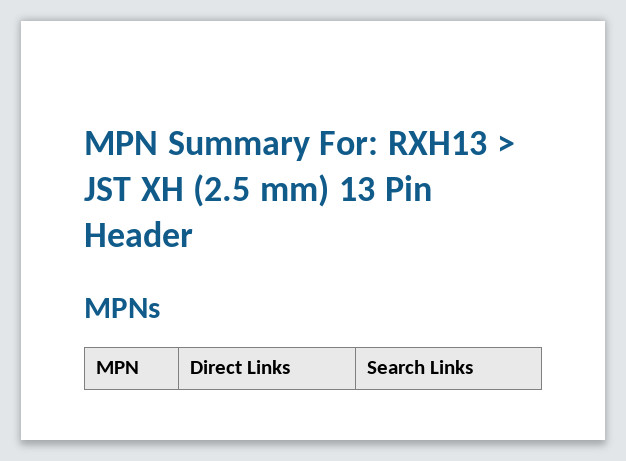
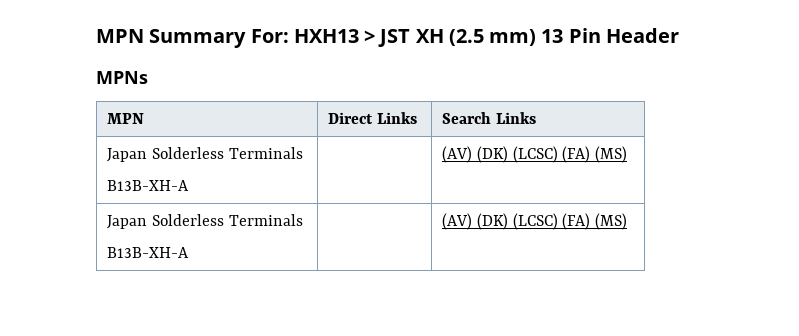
- MPN Summary For: RXH13 > JST XH (2.5 mm) 13 Pin Header
+ MPN Summary For: HXH13 > JST XH (2.5 mm) 13 Pin Header
  MPN | Direct Links | Search Links
+ Japan Solderless Terminals
+ B13B-XH-A | | (AV) (DK) (LCSC) (FA) (MS)
+ Japan Solderless Terminals
+ B13B-XH-A | | (AV) (DK) (LCSC) (FA) (MS)

